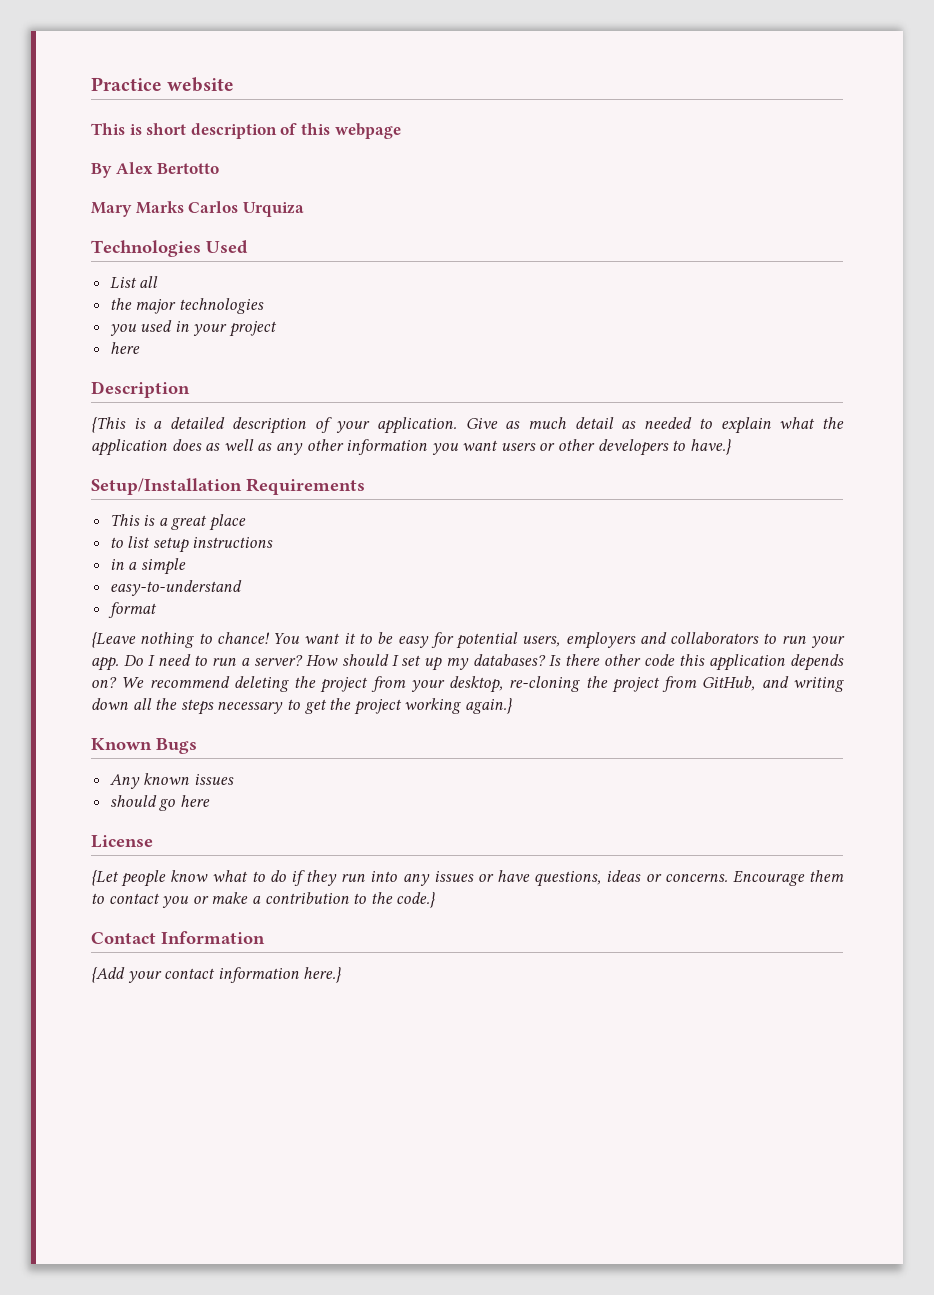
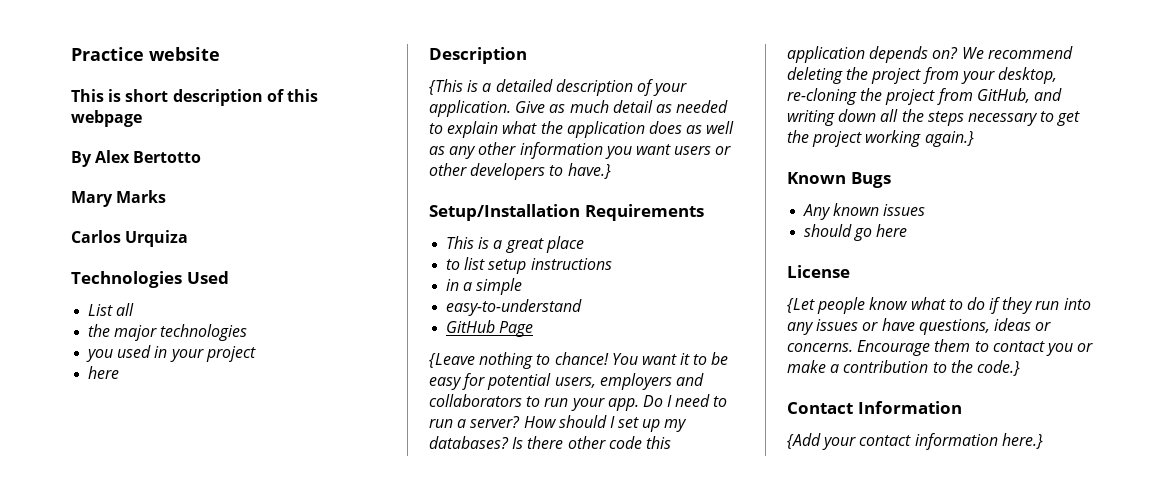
- Mary Marks Carlos Urquiza
+ Mary Marks
+ Carlos Urquiza
- format
+ GitHub Page

